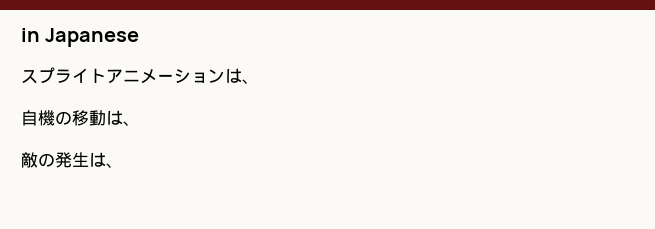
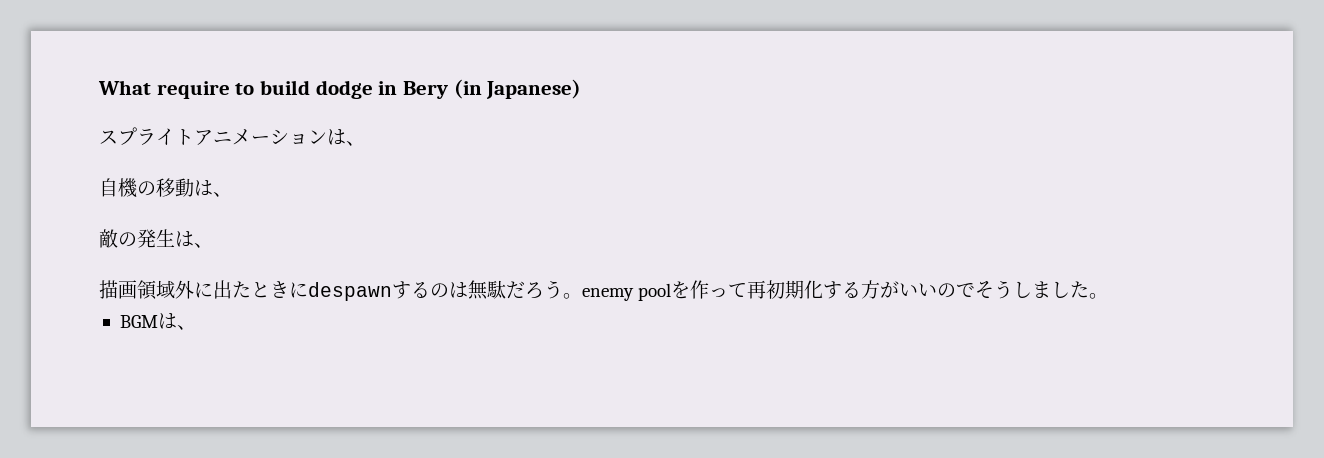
- in Japanese
+ What require to build dodge in Bery (in Japanese)
+ 描画領域外に出たときにdespawnするのは無駄だろう。enemy poolを作って再初期化する方がいいのでそうしました。
+ BGMは、

